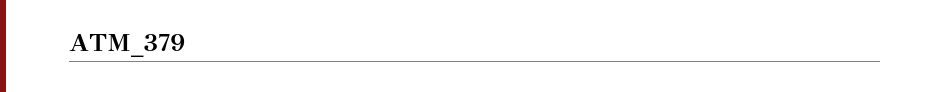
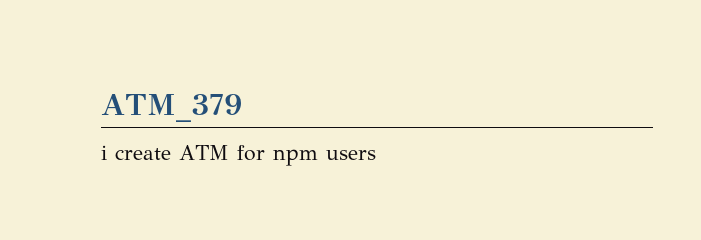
+ i create ATM for npm users

